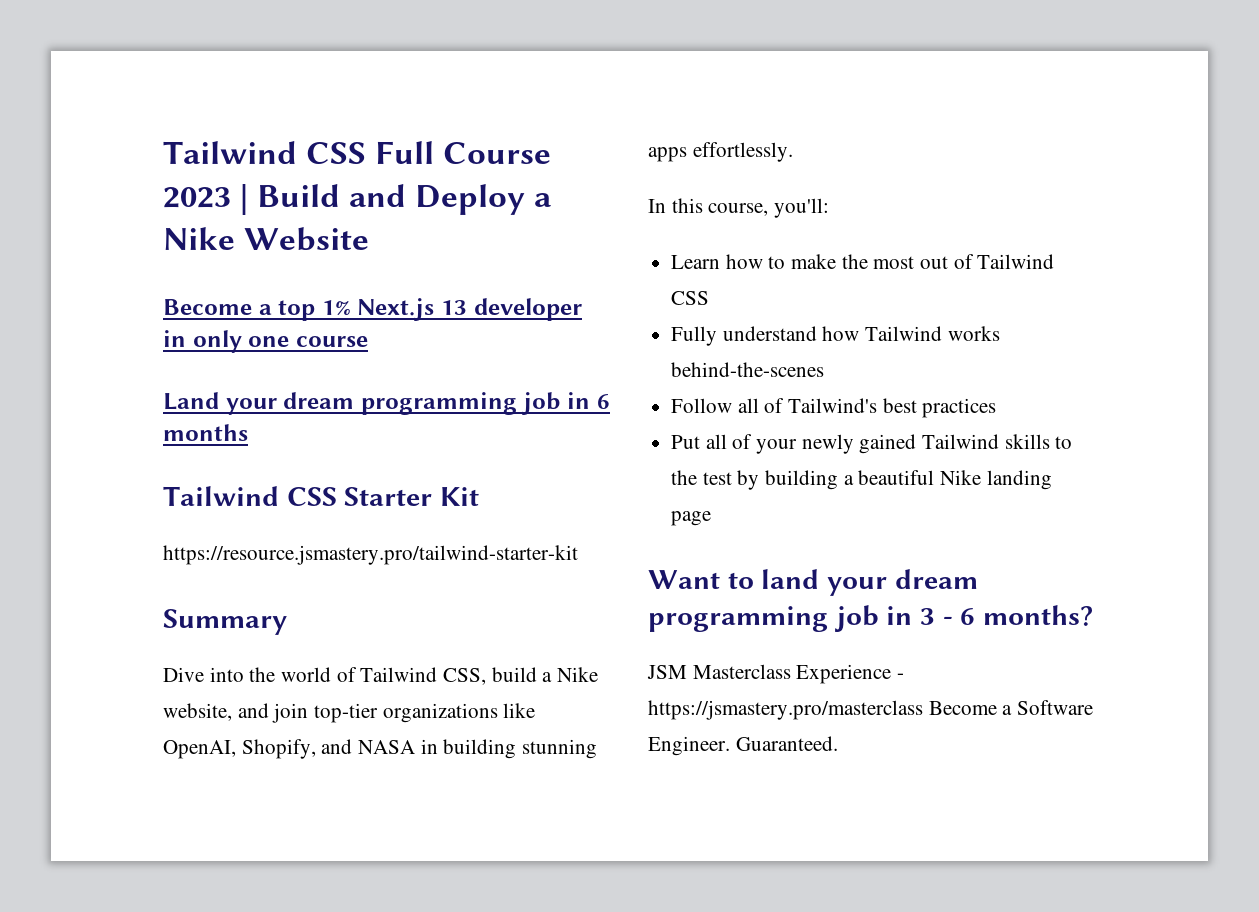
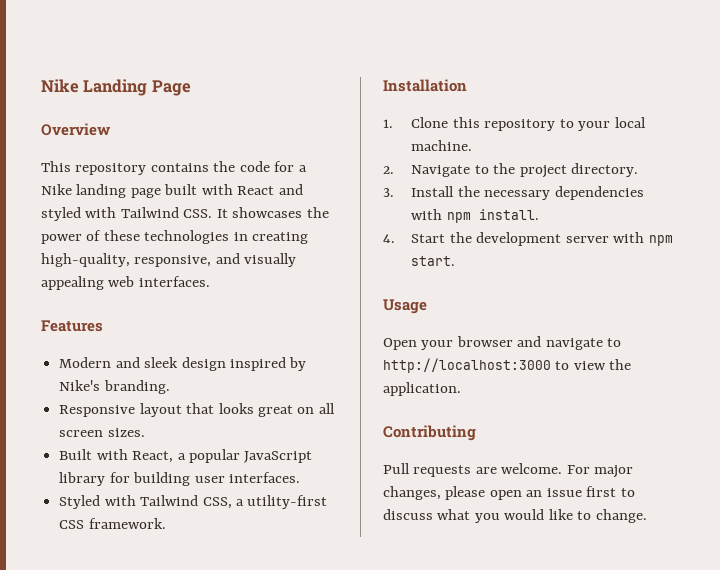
- Tailwind CSS Full Course 2023 | Build and Deploy a Nike Website
- Become a top 1% Next.js 13 developer in only one course
- Land your dream programming job in 6 months
- Tailwind CSS Starter Kit
- https://resource.jsmastery.pro/tailwind-starter-kit
- Summary
- Dive into the world of Tailwind CSS, build a Nike website, and join top-tier organizations like OpenAI, Shopify, and NASA in building stunning apps effortlessly.
- In this course, you'll:
- Learn how to make the most out of Tailwind CSS
- Fully understand how Tailwind works behind-the-scenes
- Follow all of Tailwind's best practices
- Put all of your newly gained Tailwind skills to the test by building a beautiful Nike landing page
- Want to land your dream programming job in 3 - 6 months?
- JSM Masterclass Experience - https://jsmastery.pro/masterclass Become a Software Engineer. Guaranteed.
+ Nike Landing Page
+ Overview
+ This repository contains the code for a Nike landing page built with React and styled with Tailwind CSS. It showcases the power of these technologies in creating high-quality, responsive, and visually appealing web interfaces.
+ Features
+ Modern and sleek design inspired by Nike's branding.
+ Responsive layout that looks great on all screen sizes.
+ Built with React, a popular JavaScript library for building user interfaces.
+ Styled with Tailwind CSS, a utility-first CSS framework.
+ Installation
+ 1. Clone this repository to your local machine.
+ 2. Navigate to the project directory.
+ 3. Install the necessary dependencies with npm install.
+ 4. Start the development server with npm start.
+ Usage
+ Open your browser and navigate to http://localhost:3000 to view the application.
+ Contributing
+ Pull requests are welcome. For major changes, please open an issue first to discuss what you would like to change.

